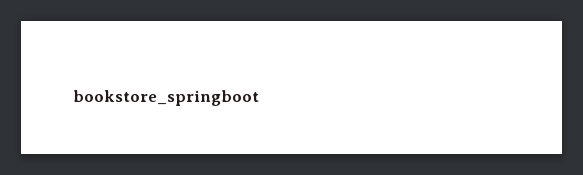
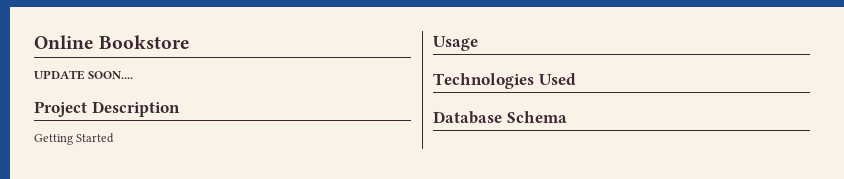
- bookstore_springboot
+ Online Bookstore
+ UPDATE SOON....
+ Project Description
+ Getting Started
+ Usage
+ Technologies Used
+ Database Schema

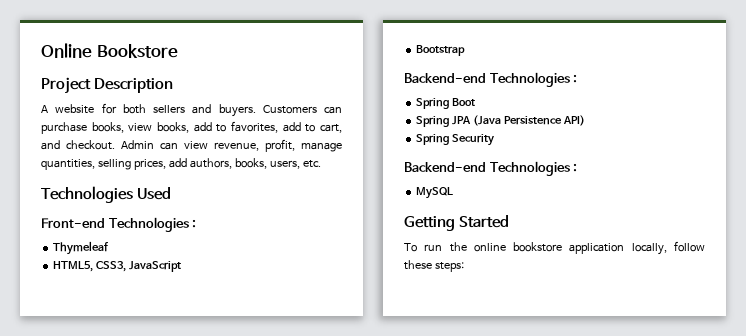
- UPDATE SOON....
+ A website for both sellers and buyers. Customers can purchase books, view books, add to favorites, add to cart, and checkout. Admin can view revenue, profit, manage quantities, selling prices, add authors, books, users, etc.
+ Technologies Used
+ Front-end Technologies :
+ Thymeleaf
+ HTML5, CSS3, JavaScript
+ Bootstrap
+ Backend-end Technologies :
+ Spring Boot
+ Spring JPA (Java Persistence API)
+ Spring Security
+ Backend-end Technologies :
+ MySQL
  Getting Started
- Usage
- Technologies Used
- Database Schema
+ To run the online bookstore application locally, follow these steps:

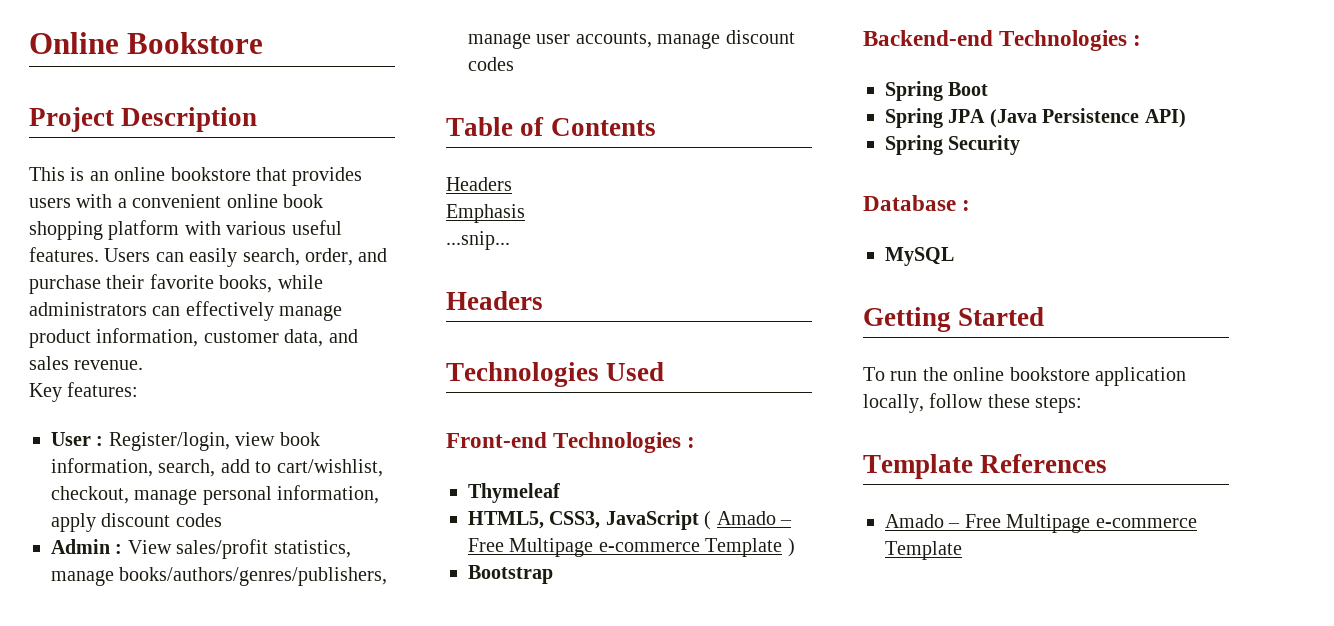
- A website for both sellers and buyers. Customers can purchase books, view books, add to favorites, add to cart, and checkout. Admin can view revenue, profit, manage quantities, selling prices, add authors, books, users, etc.
+ This is an online bookstore that provides users with a convenient online book shopping platform with various useful features. Users can easily search, order, and purchase their favorite books, while administrators can effectively manage product information, customer data, and sales revenue.
+ Key features:
+ User : Register/login, view book information, search, add to cart/wishlist, checkout, manage personal information, apply discount codes
+ Admin : View sales/profit statistics, manage books/authors/genres/publishers, manage user accounts, manage discount codes
+ Table of Contents
+ Headers
+ Emphasis
+ ...snip...
+ Headers
- HTML5, CSS3, JavaScript
+ HTML5, CSS3, JavaScript ( Amado – Free Multipage e-commerce Template )
  Spring Security
- Backend-end Technologies :
+ Database :
+ Template References
+ Amado – Free Multipage e-commerce Template

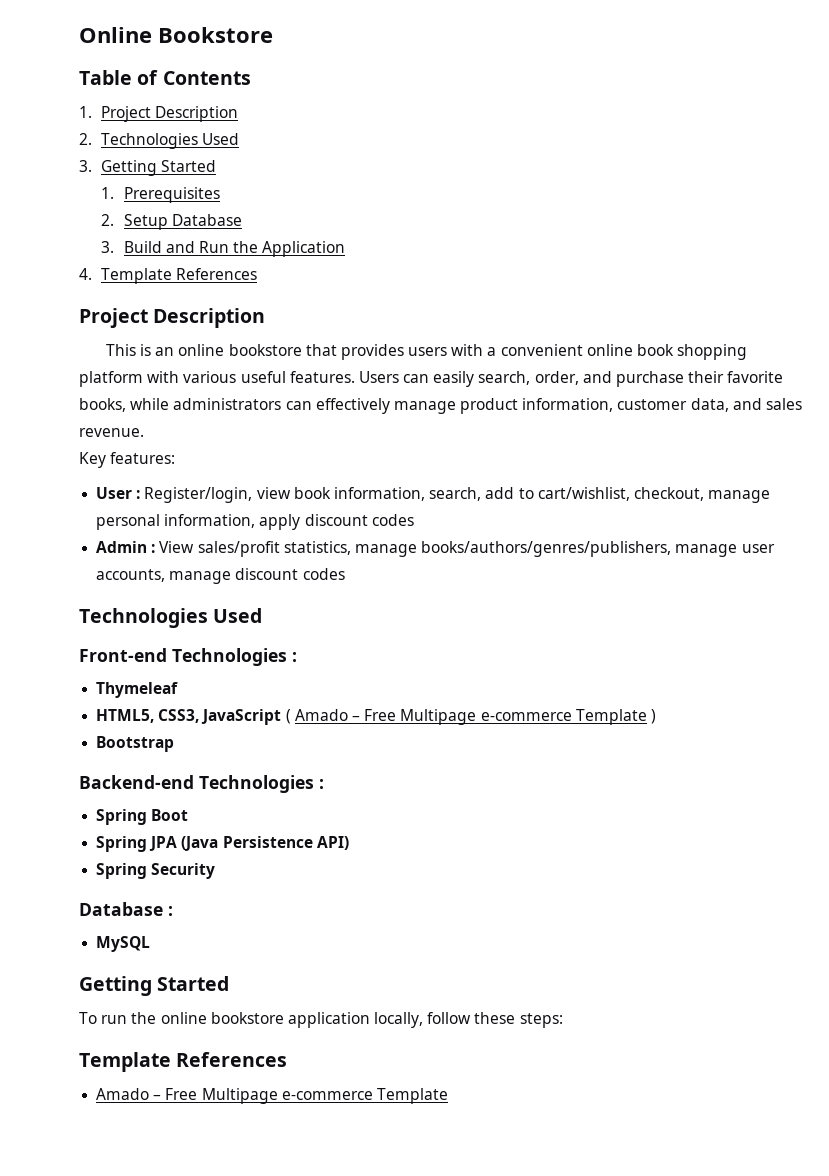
+ Table of Contents
+ 1. Project Description
+ 2. Technologies Used
+ 3. Getting Started
+ 1. Prerequisites
+ 2. Setup Database
+ 3. Build and Run the Application
+ 4. Template References
- Table of Contents
- Headers
- Emphasis
- ...snip...
- Headers

